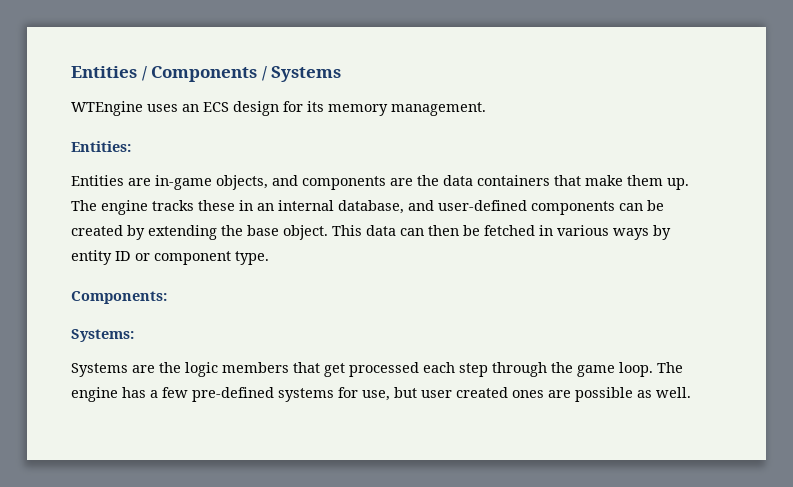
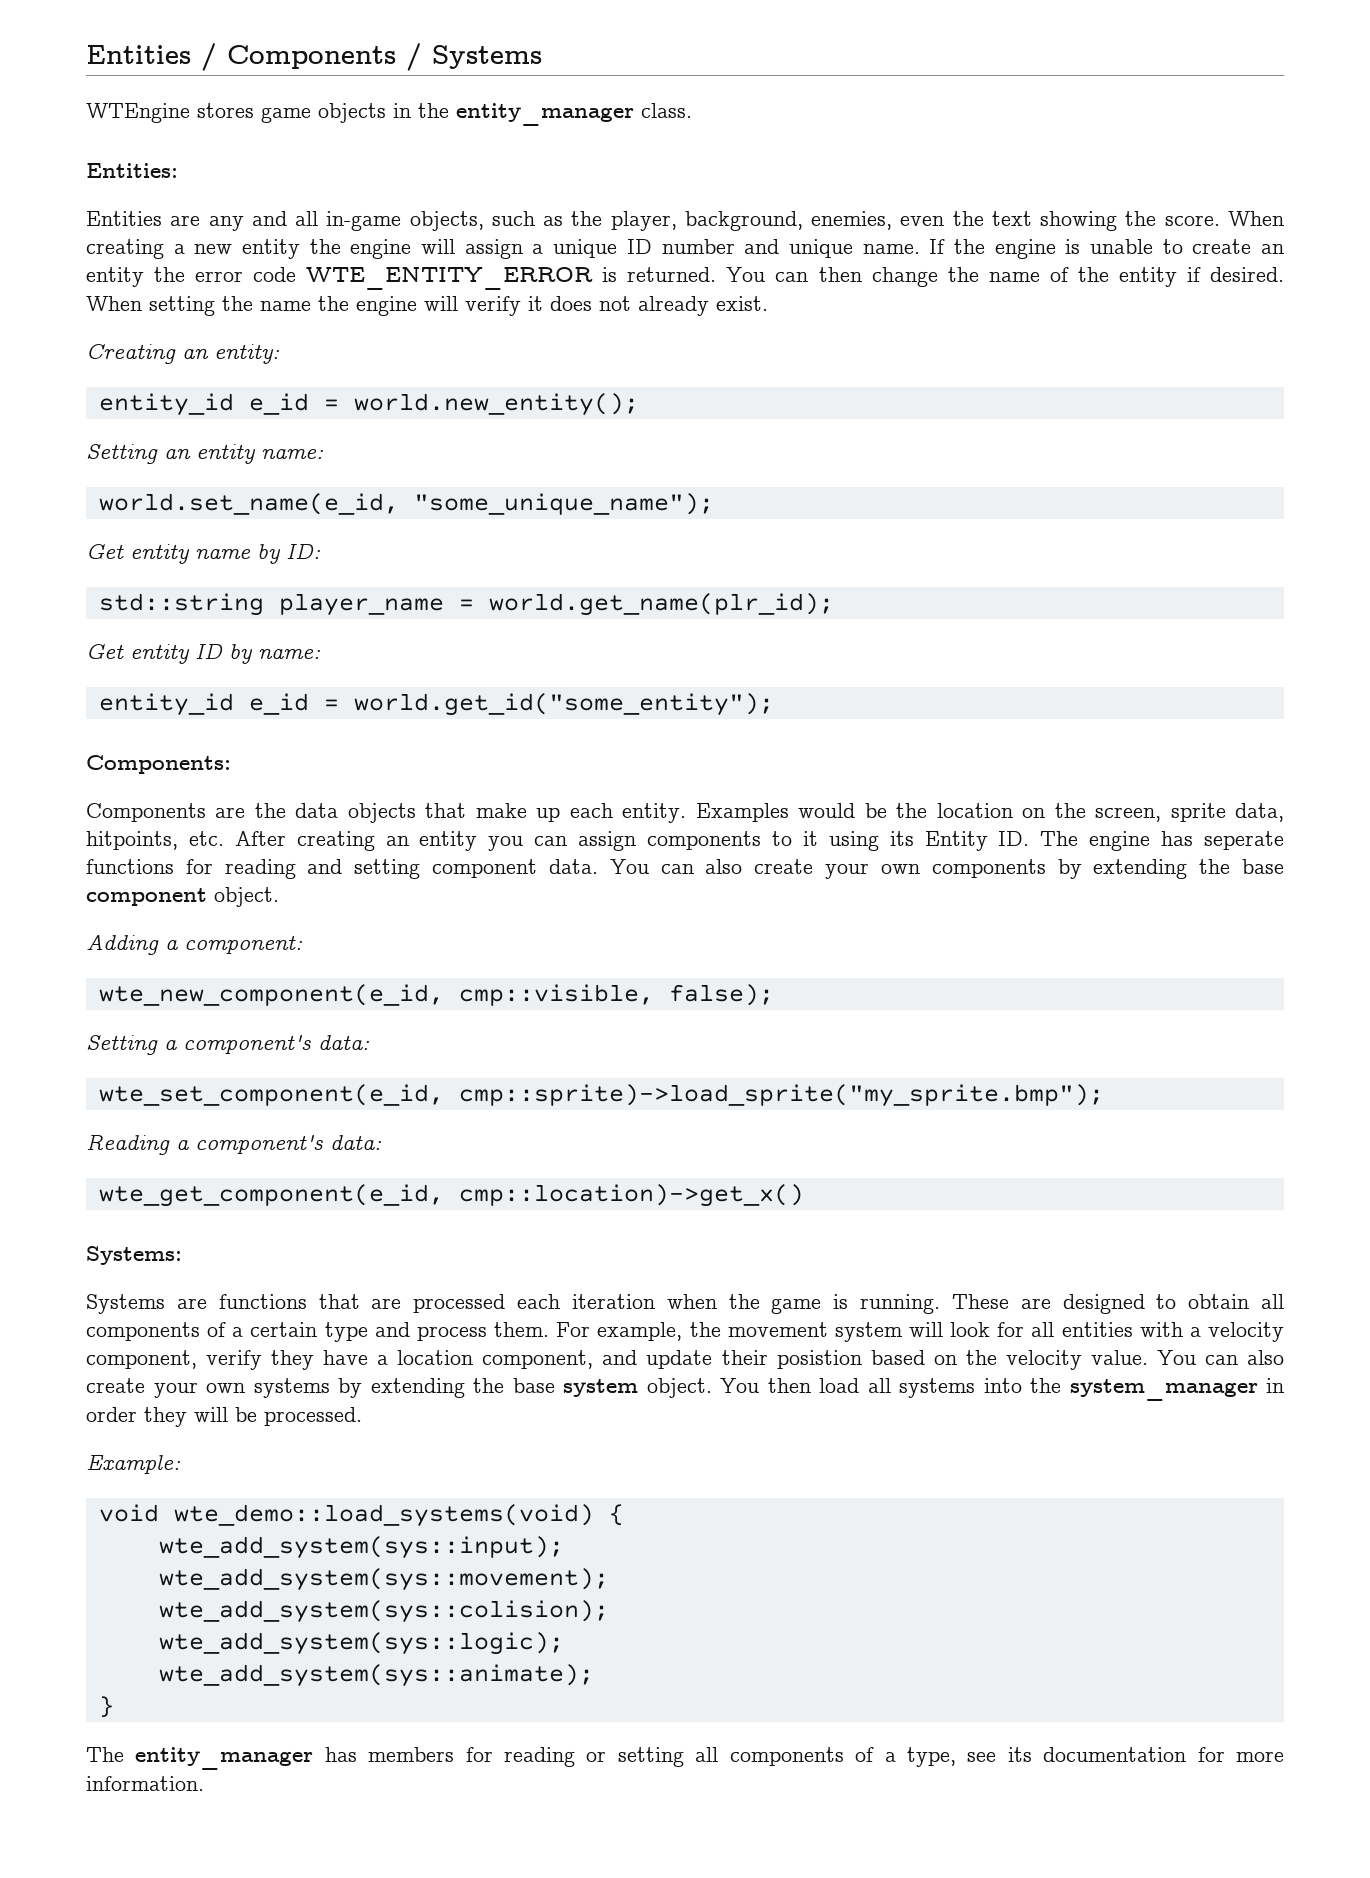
- WTEngine uses an ECS design for its memory management.
+ WTEngine stores game objects in the entity_manager class.
  Entities:
- Entities are in-game objects, and components are the data containers that make them up. The engine tracks these in an internal database, and user-defined components can be created by extending the base object. This data can then be fetched in various ways by entity ID or component type.
+ Entities are any and all in-game objects, such as the player, background, enemies, even the text showing the score. When creating a new entity the engine will assign a unique ID number and unique name. If the engine is unable to create an entity the error code WTE_ENTITY_ERROR is returned. You can then change the name of the entity if desired. When setting the name the engine will verify it does not already exist.
+ Creating an entity:
+ entity_id e_id = world.new_entity();
+ Setting an entity name:
+ world.set_name(e_id, "some_unique_name");
+ Get entity name by ID:
+ std::string player_name = world.get_name(plr_id);
+ Get entity ID by name:
+ entity_id e_id = world.get_id("some_entity");
  Components:
+ Components are the data objects that make up each entity. Examples would be the location on the screen, sprite data, hitpoints, etc. After creating an entity you can assign components to it using its Entity ID. The engine has seperate functions for reading and setting component data. You can also create your own components by extending the base component object.
+ Adding a component:
+ wte_new_component(e_id, cmp::visible, false);
+ Setting a component's data:
+ wte_set_component(e_id, cmp::sprite)->load_sprite("my_sprite.bmp");
+ Reading a component's data:
+ wte_get_component(e_id, cmp::location)->get_x()
  Systems:
- Systems are the logic members that get processed each step through the game loop. The engine has a few pre-defined systems for use, but user created ones are possible as well.
+ Systems are functions that are processed each iteration when the game is running. These are designed to obtain all components of a certain type and process them. For example, the movement system will look for all entities with a velocity component, verify they have a location component, and update their posistion based on the velocity value. You can also create your own systems by extending the base system object. You then load all systems into the system_manager in order they will be processed.
+ Example:
+ void wte_demo::load_systems(void) {
+ wte_add_system(sys::input);
+ wte_add_system(sys::movement);
+ wte_add_system(sys::colision);
+ wte_add_system(sys::logic);
+ wte_add_system(sys::animate);
+ }
+ The entity_manager has members for reading or setting all components of a type, see its documentation for more information.

